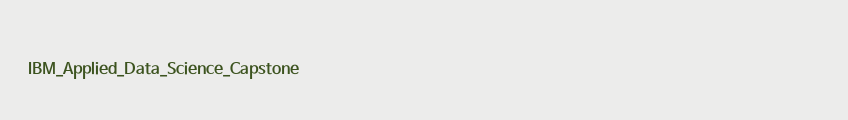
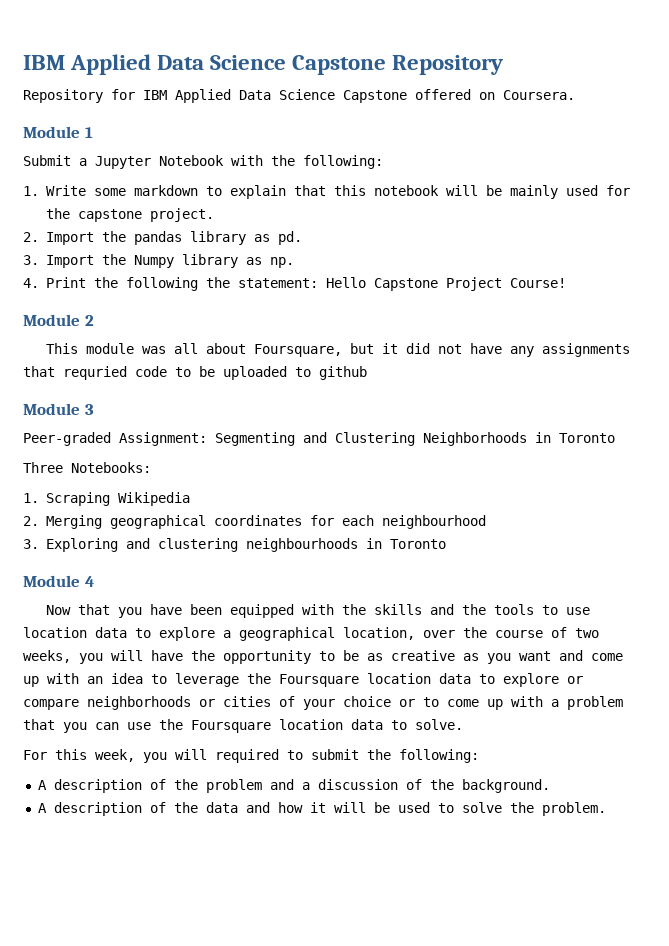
- IBM_Applied_Data_Science_Capstone
+ IBM Applied Data Science Capstone Repository
+ Repository for IBM Applied Data Science Capstone offered on Coursera.
+ Module 1
+ Submit a Jupyter Notebook with the following:
+ 1. Write some markdown to explain that this notebook will be mainly used for the capstone project.
+ 2. Import the pandas library as pd.
+ 3. Import the Numpy library as np.
+ 4. Print the following the statement: Hello Capstone Project Course!
+ Module 2
+ This module was all about Foursquare, but it did not have any assignments that requried code to be uploaded to github
+ Module 3
+ Peer-graded Assignment: Segmenting and Clustering Neighborhoods in Toronto
+ Three Notebooks:
+ 1. Scraping Wikipedia
+ 2. Merging geographical coordinates for each neighbourhood
+ 3. Exploring and clustering neighbourhoods in Toronto
+ Module 4
+ Now that you have been equipped with the skills and the tools to use location data to explore a geographical location, over the course of two weeks, you will have the opportunity to be as creative as you want and come up with an idea to leverage the Foursquare location data to explore or compare neighborhoods or cities of your choice or to come up with a problem that you can use the Foursquare location data to solve.
+ For this week, you will required to submit the following:
+ A description of the problem and a discussion of the background.
+ A description of the data and how it will be used to solve the problem.

